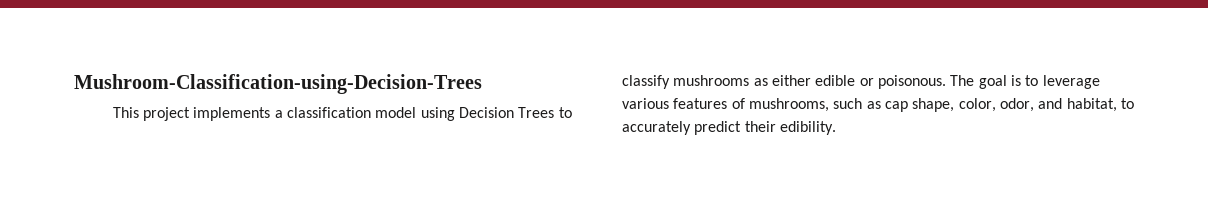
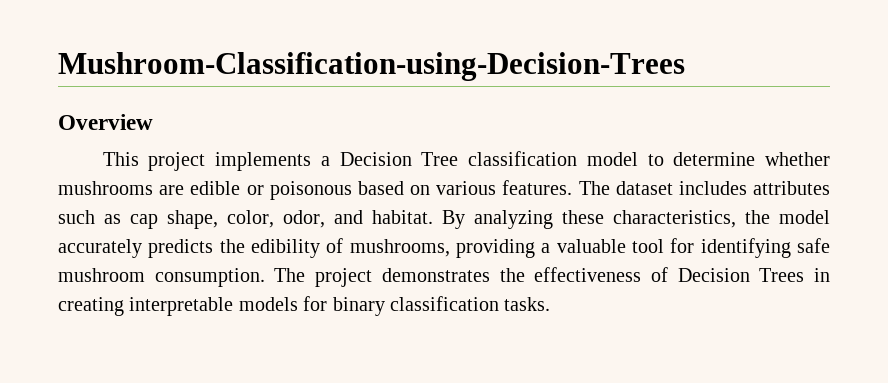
+ Overview
- This project implements a classification model using Decision Trees to classify mushrooms as either edible or poisonous. The goal is to leverage various features of mushrooms, such as cap shape, color, odor, and habitat, to accurately predict their edibility.
+ This project implements a Decision Tree classification model to determine whether mushrooms are edible or poisonous based on various features. The dataset includes attributes such as cap shape, color, odor, and habitat. By analyzing these characteristics, the model accurately predicts the edibility of mushrooms, providing a valuable tool for identifying safe mushroom consumption. The project demonstrates the effectiveness of Decision Trees in creating interpretable models for binary classification tasks.

